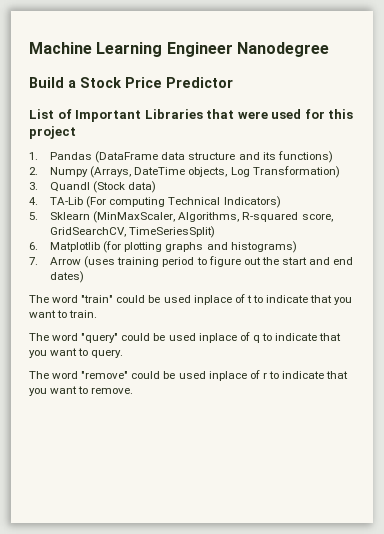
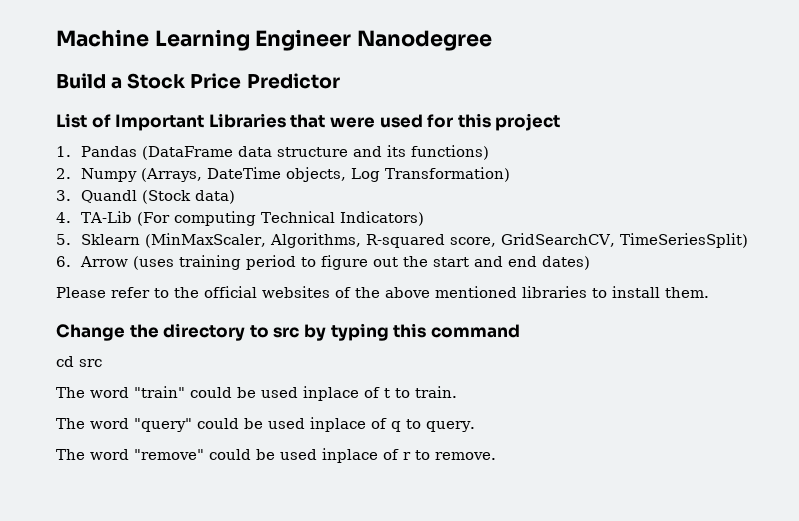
- 6. Matplotlib (for plotting graphs and histograms)
- 7. Arrow (uses training period to figure out the start and end dates)
+ 6. Arrow (uses training period to figure out the start and end dates)
+ Please refer to the official websites of the above mentioned libraries to install them.
+ Change the directory to src by typing this command
+ cd src
- The word "train" could be used inplace of t to indicate that you want to train.
+ The word "train" could be used inplace of t to train.
- The word "query" could be used inplace of q to indicate that you want to query.
+ The word "query" could be used inplace of q to query.
- The word "remove" could be used inplace of r to indicate that you want to remove.
+ The word "remove" could be used inplace of r to remove.

